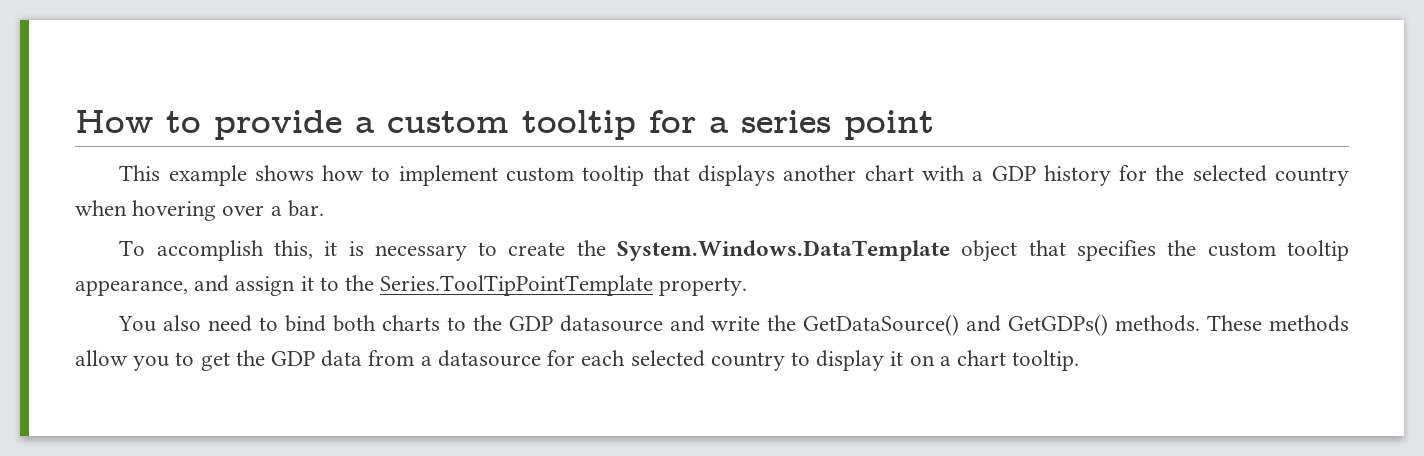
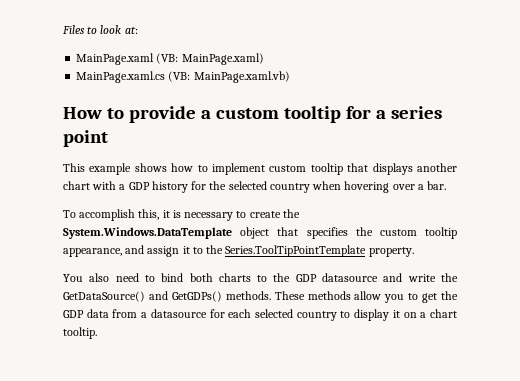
+ Files to look at:
+ MainPage.xaml (VB: MainPage.xaml)
+ MainPage.xaml.cs (VB: MainPage.xaml.vb)

